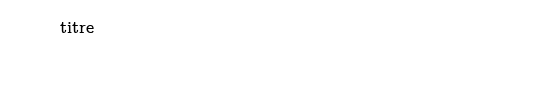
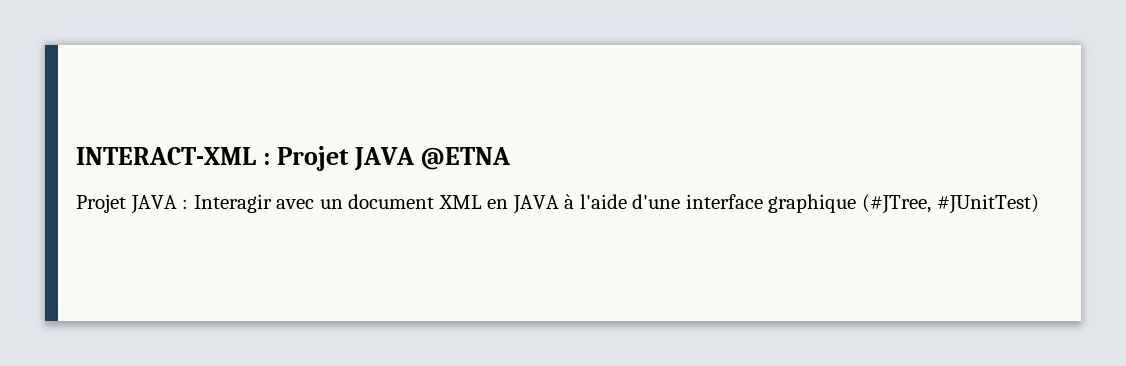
- titre
+ INTERACT-XML : Projet JAVA @ETNA
+ Projet JAVA : Interagir avec un document XML en JAVA à l'aide d'une interface graphique (#JTree, #JUnitTest)

